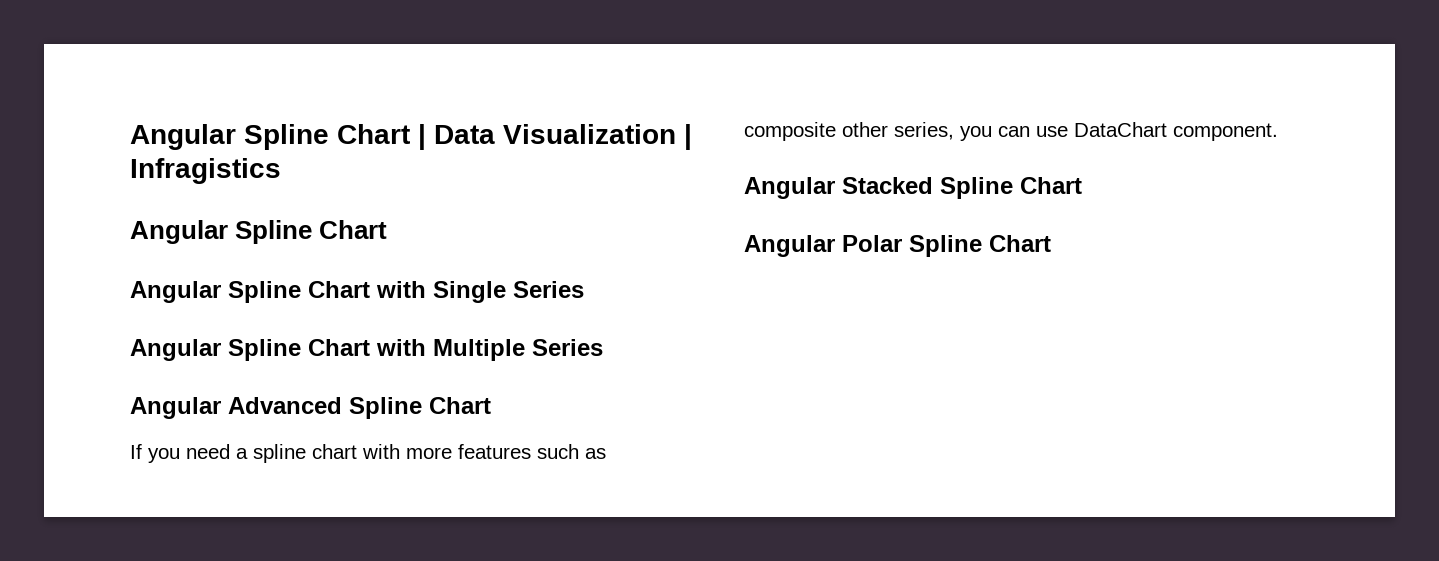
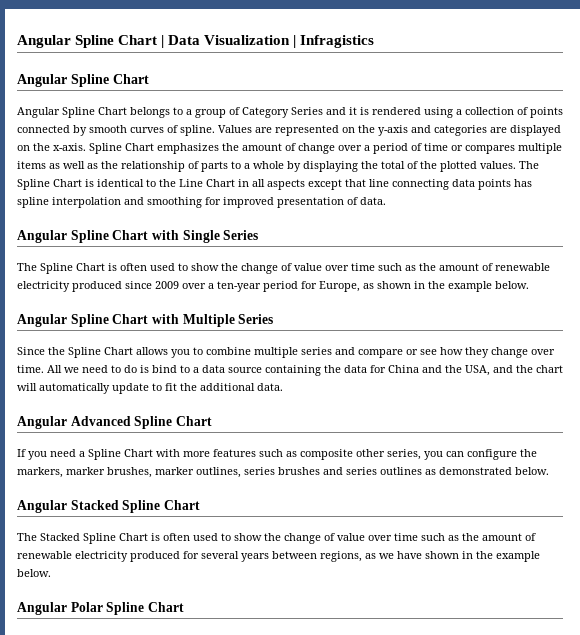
+ Angular Spline Chart belongs to a group of Category Series and it is rendered using a collection of points connected by smooth curves of spline. Values are represented on the y-axis and categories are displayed on the x-axis. Spline Chart emphasizes the amount of change over a period of time or compares multiple items as well as the relationship of parts to a whole by displaying the total of the plotted values. The Spline Chart is identical to the Line Chart in all aspects except that line connecting data points has spline interpolation and smoothing for improved presentation of data.
+ The Spline Chart is often used to show the change of value over time such as the amount of renewable electricity produced since 2009 over a ten-year period for Europe, as shown in the example below.
+ Since the Spline Chart allows you to combine multiple series and compare or see how they change over time. All we need to do is bind to a data source containing the data for China and the USA, and the chart will automatically update to fit the additional data.
- If you need a spline chart with more features such as composite other series, you can use DataChart component.
+ If you need a Spline Chart with more features such as composite other series, you can configure the markers, marker brushes, marker outlines, series brushes and series outlines as demonstrated below.
  Angular Stacked Spline Chart
+ The Stacked Spline Chart is often used to show the change of value over time such as the amount of renewable electricity produced for several years between regions, as we have shown in the example below.

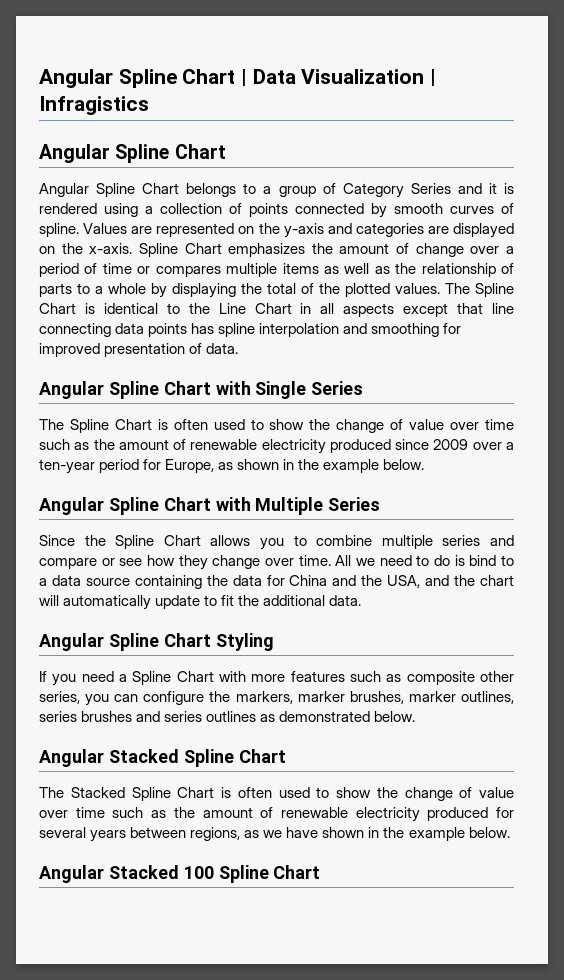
- Angular Advanced Spline Chart
+ Angular Spline Chart Styling
- Angular Polar Spline Chart
+ Angular Stacked 100 Spline Chart

